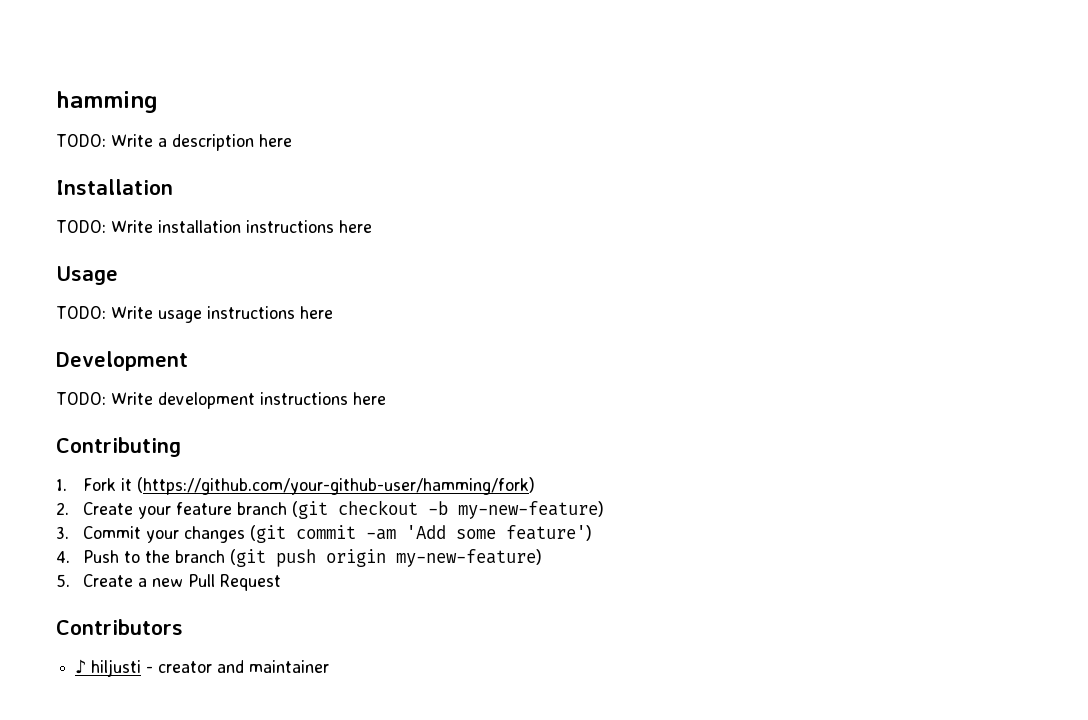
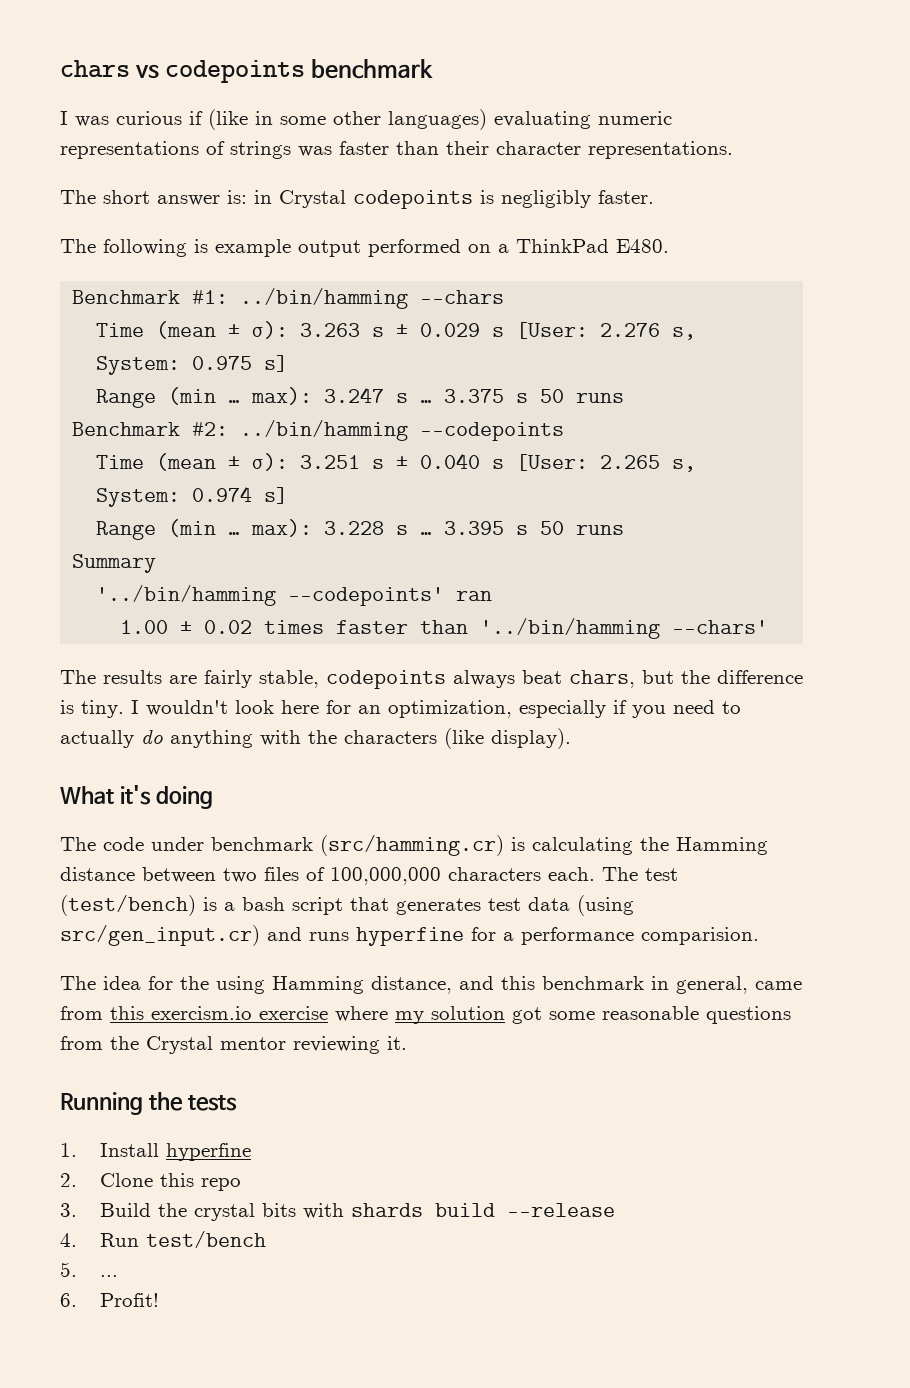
- hamming
- TODO: Write a description here
- Installation
- TODO: Write installation instructions here
- Usage
- TODO: Write usage instructions here
- Development
- TODO: Write development instructions here
- Contributing
- 1. Fork it (https://github.com/your-github-user/hamming/fork)
- 2. Create your feature branch (git checkout -b my-new-feature)
- 3. Commit your changes (git commit -am 'Add some feature')
- 4. Push to the branch (git push origin my-new-feature)
- 5. Create a new Pull Request
- Contributors
- ♪ hiljusti - creator and maintainer
+ chars vs codepoints benchmark
+ I was curious if (like in some other languages) evaluating numeric representations of strings was faster than their character representations.
+ The short answer is: in Crystal codepoints is negligibly faster.
+ The following is example output performed on a ThinkPad E480.
+ Benchmark #1: ../bin/hamming --chars
+ Time (mean ± σ): 3.263 s ± 0.029 s [User: 2.276 s, System: 0.975 s]
+ Range (min … max): 3.247 s … 3.375 s 50 runs
+ Benchmark #2: ../bin/hamming --codepoints
+ Time (mean ± σ): 3.251 s ± 0.040 s [User: 2.265 s, System: 0.974 s]
+ Range (min … max): 3.228 s … 3.395 s 50 runs
+ Summary
+ '../bin/hamming --codepoints' ran
+ 1.00 ± 0.02 times faster than '../bin/hamming --chars'
+ The results are fairly stable, codepoints always beat chars, but the difference is tiny. I wouldn't look here for an optimization, especially if you need to actually do anything with the characters (like display).
+ What it's doing
+ The code under benchmark (src/hamming.cr) is calculating the Hamming distance between two files of 100,000,000 characters each. The test (test/bench) is a bash script that generates test data (using src/gen_input.cr) and runs hyperfine for a performance comparision.
+ The idea for the using Hamming distance, and this benchmark in general, came from this exercism.io exercise where my solution got some reasonable questions from the Crystal mentor reviewing it.
+ Running the tests
+ 1. Install hyperfine
+ 2. Clone this repo
+ 3. Build the crystal bits with shards build --release
+ 4. Run test/bench
+ 5. ...
+ 6. Profit!

